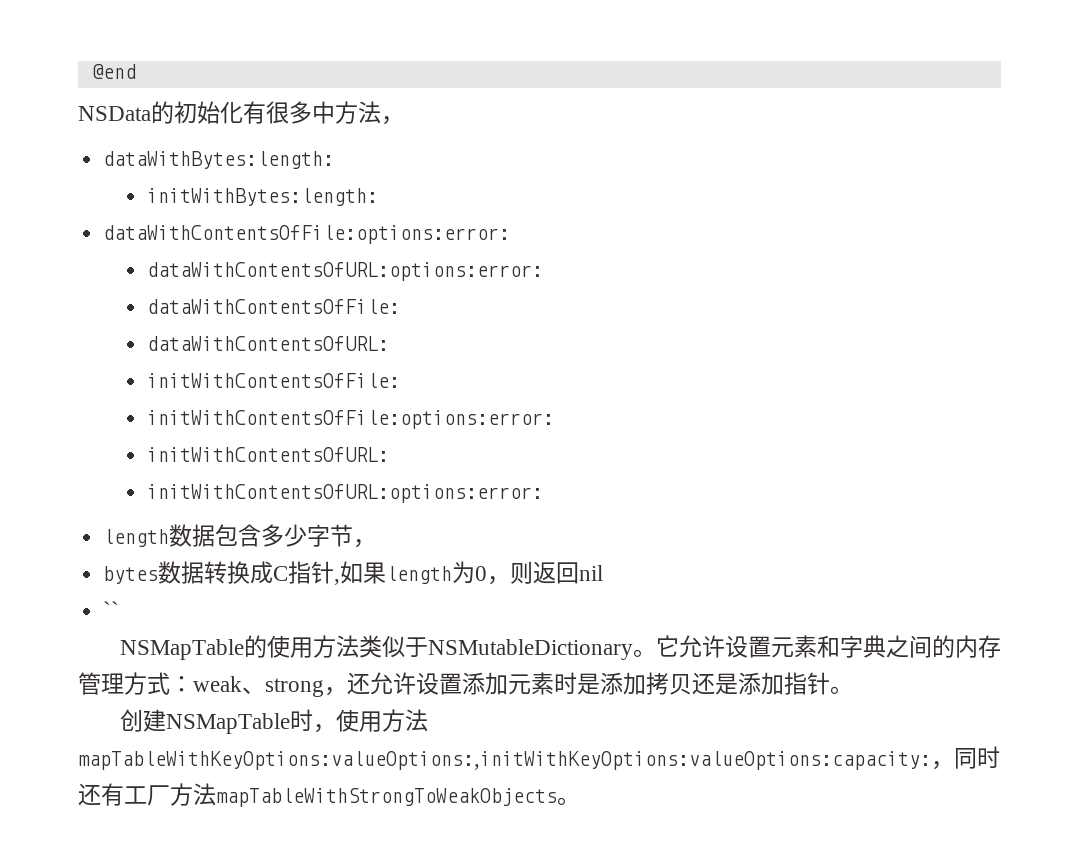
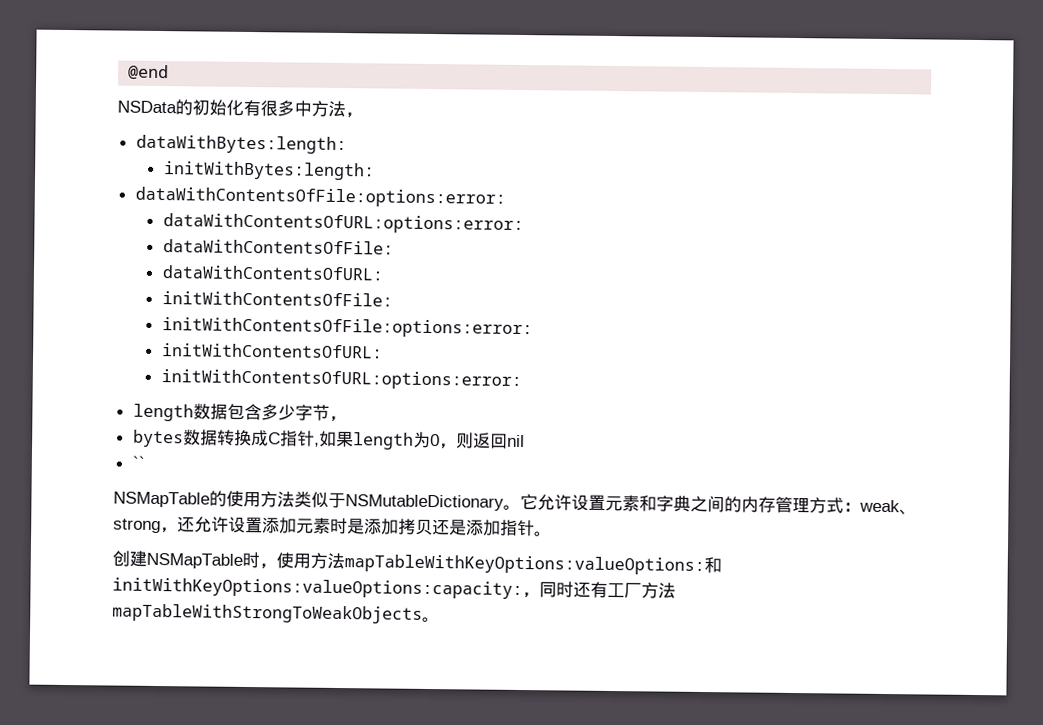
- 创建NSMapTable时，使用方法mapTableWithKeyOptions:valueOptions:,initWithKeyOptions:valueOptions:capacity:，同时还有工厂方法mapTableWithStrongToWeakObjects。
+ 创建NSMapTable时，使用方法mapTableWithKeyOptions:valueOptions:和initWithKeyOptions:valueOptions:capacity:，同时还有工厂方法mapTableWithStrongToWeakObjects。

